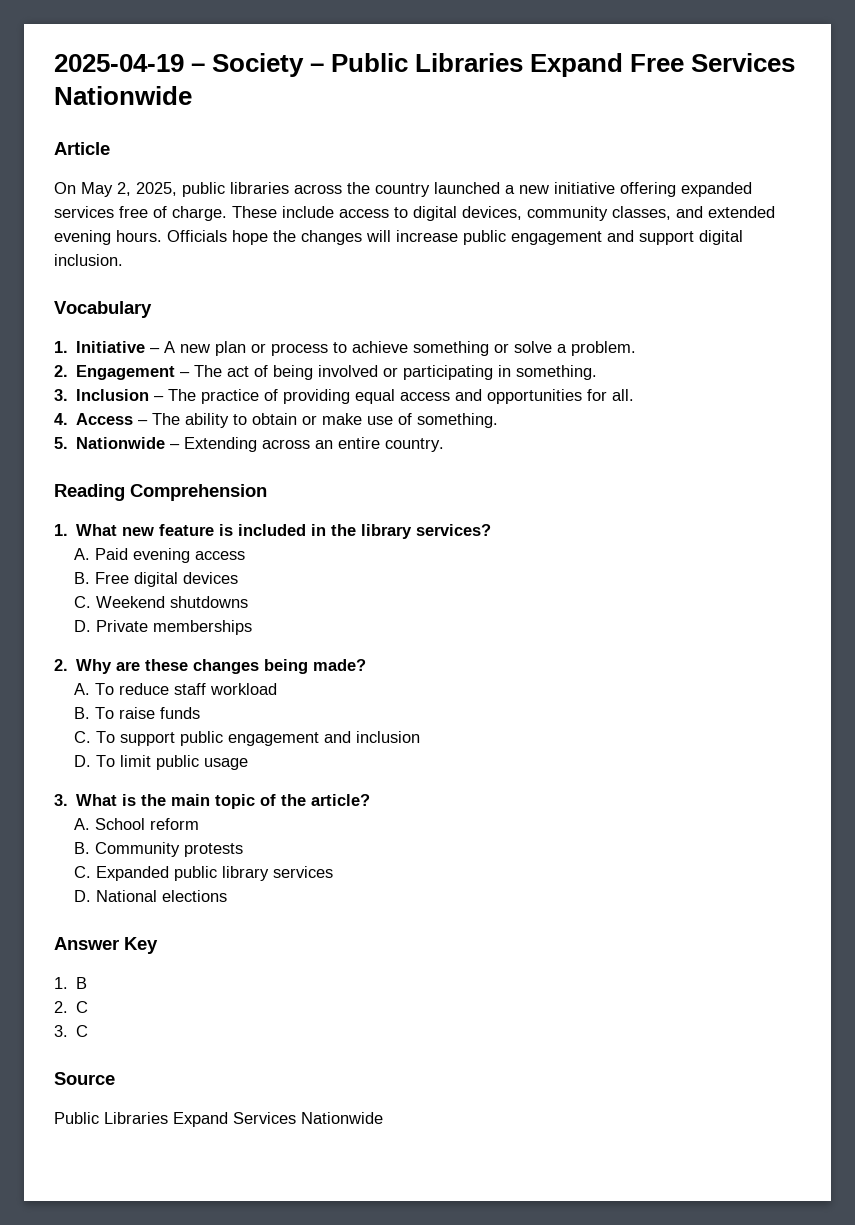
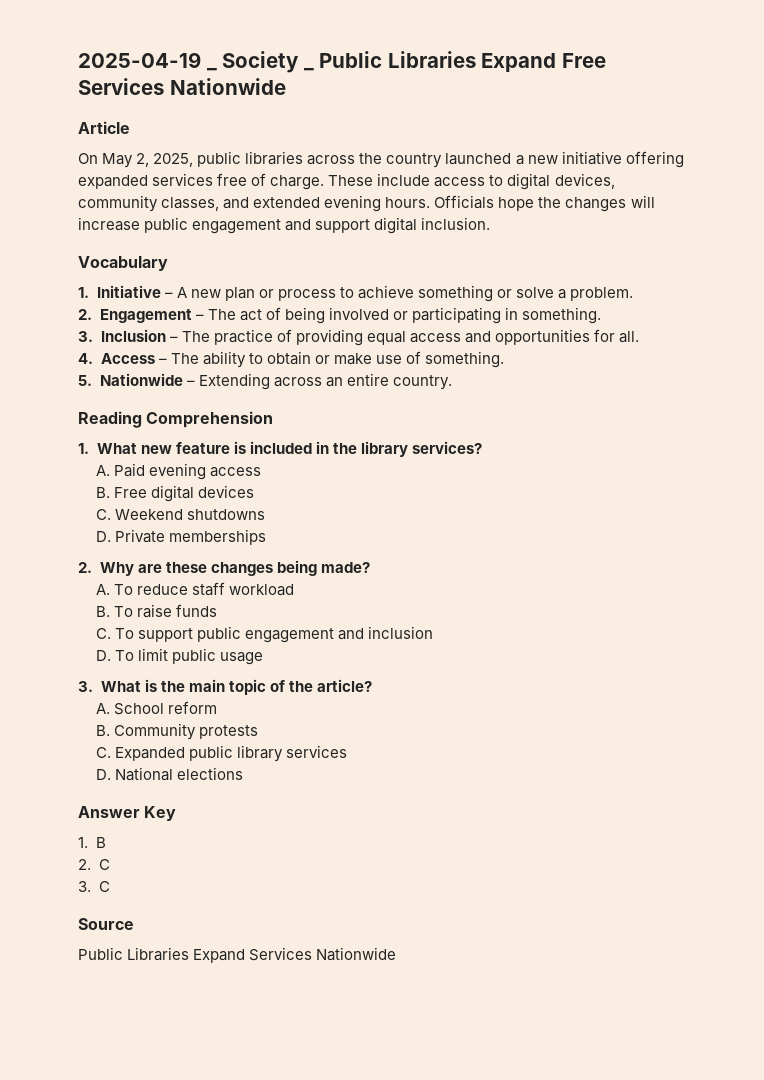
- 2025-04-19 – Society – Public Libraries Expand Free Services Nationwide
+ 2025-04-19 _ Society _ Public Libraries Expand Free Services Nationwide

